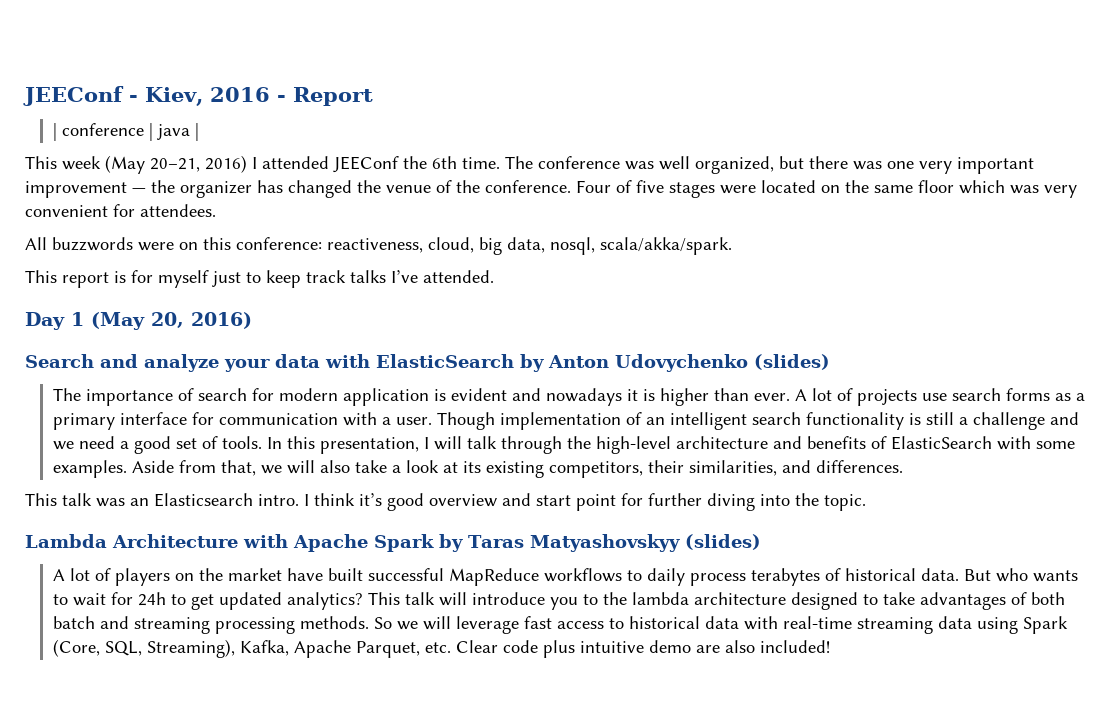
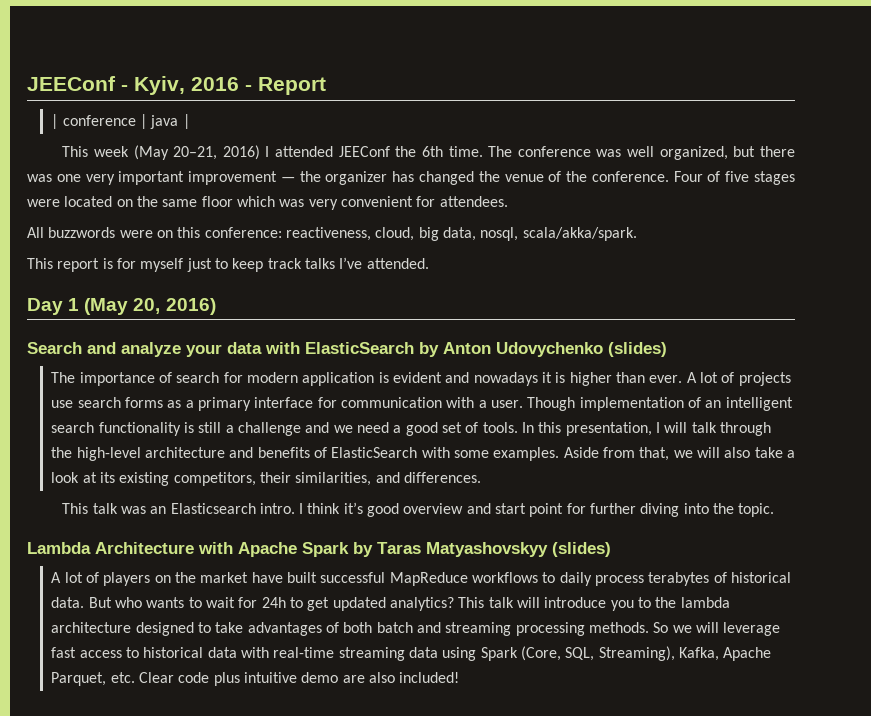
- JEEConf - Kiev, 2016 - Report
+ JEEConf - Kyiv, 2016 - Report

